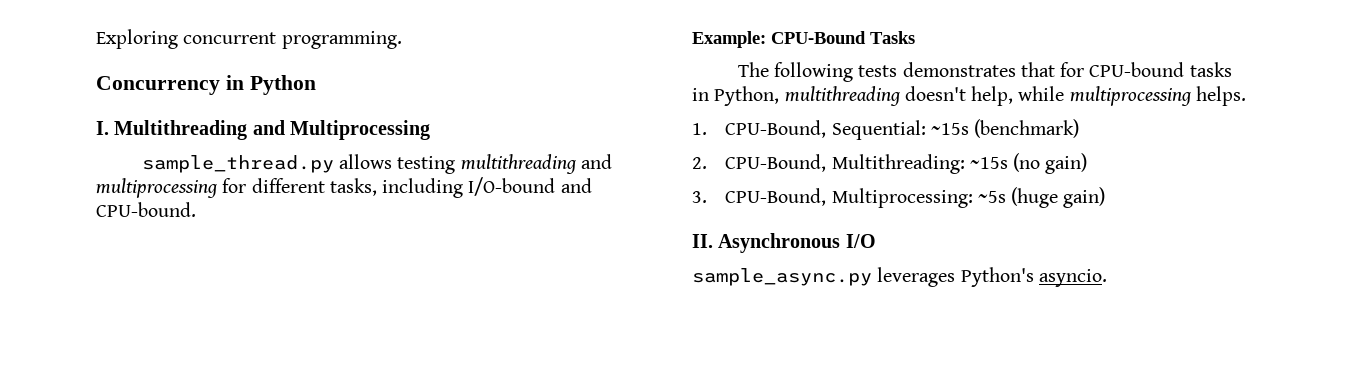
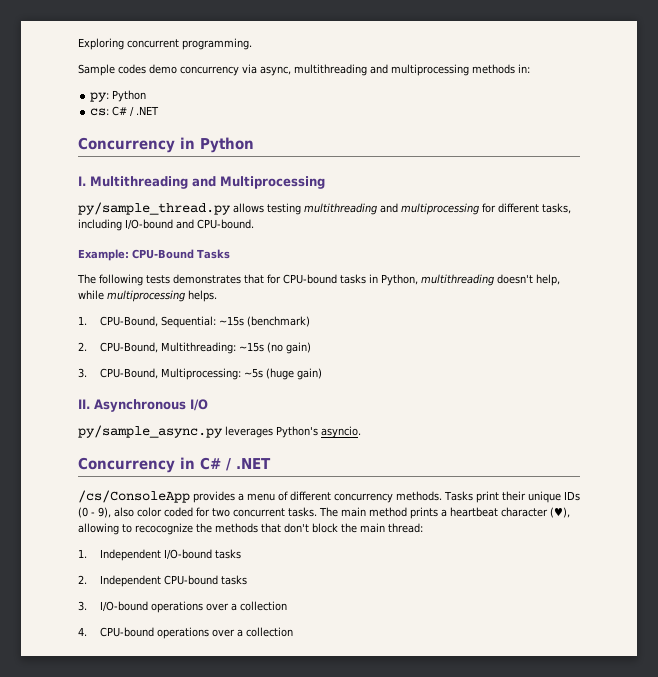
+ Sample codes demo concurrency via async, multithreading and multiprocessing methods in:
+ py: Python
+ cs: C# / .NET
- sample_thread.py allows testing multithreading and multiprocessing for different tasks, including I/O-bound and CPU-bound.
+ py/sample_thread.py allows testing multithreading and multiprocessing for different tasks, including I/O-bound and CPU-bound.
- sample_async.py leverages Python's asyncio.
+ py/sample_async.py leverages Python's asyncio.
+ Concurrency in C# / .NET
+ /cs/ConsoleApp provides a menu of different concurrency methods. Tasks print their unique IDs (0 - 9), also color coded for two concurrent tasks. The main method prints a heartbeat character (♥), allowing to recocognize the methods that don't block the main thread:
+ 1. Independent I/O-bound tasks
+ 2. Independent CPU-bound tasks
+ 3. I/O-bound operations over a collection
+ 4. CPU-bound operations over a collection

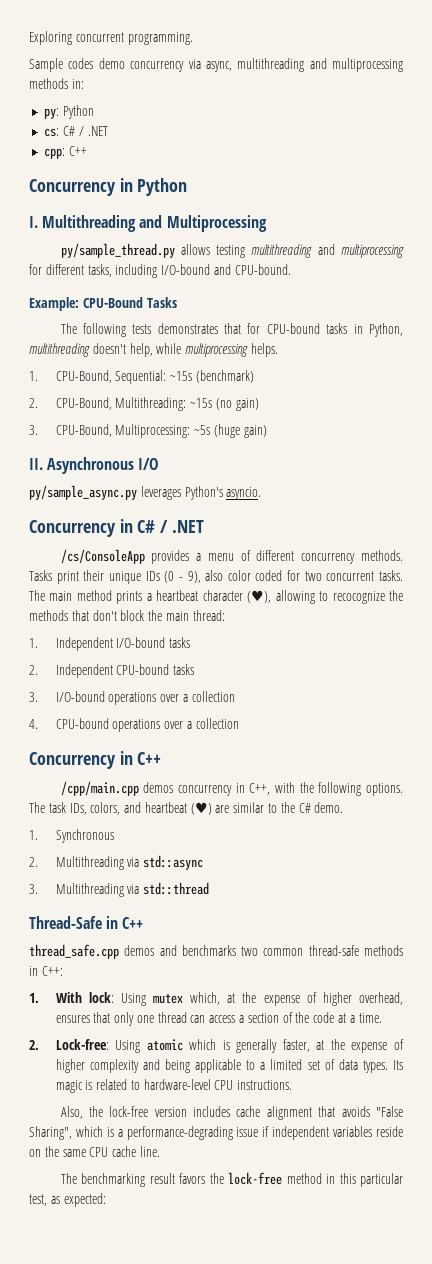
+ cpp: C++
+ Concurrency in C++
+ /cpp/main.cpp demos concurrency in C++, with the following options. The task IDs, colors, and heartbeat (♥) are similar to the C# demo.
+ 1. Synchronous
+ 2. Multithreading via std::async
+ 3. Multithreading via std::thread
+ Thread-Safe in C++
+ thread_safe.cpp demos and benchmarks two common thread-safe methods in C++:
+ 1. With lock: Using mutex which, at the expense of higher overhead, ensures that only one thread can access a section of the code at a time.
+ 2. Lock-free: Using atomic which is generally faster, at the expense of higher complexity and being applicable to a limited set of data types. Its magic is related to hardware-level CPU instructions.
+ Also, the lock-free version includes cache alignment that avoids "False Sharing", which is a performance-degrading issue if independent variables reside on the same CPU cache line.
+ The benchmarking result favors the lock-free method in this particular test, as expected:

